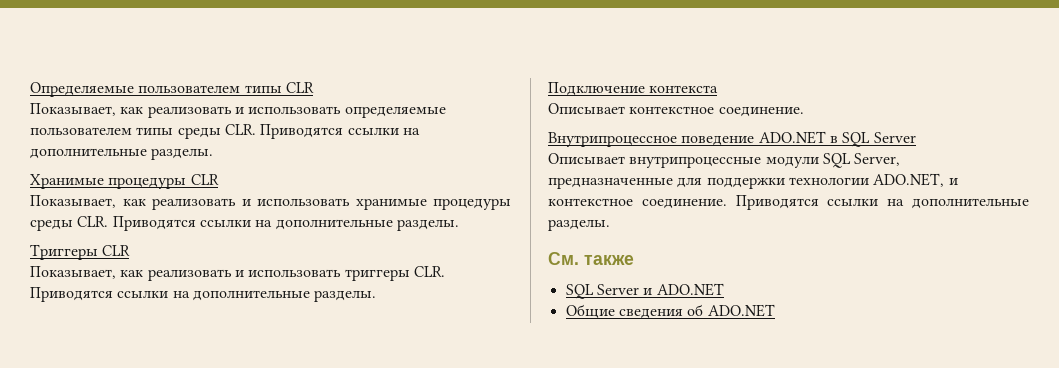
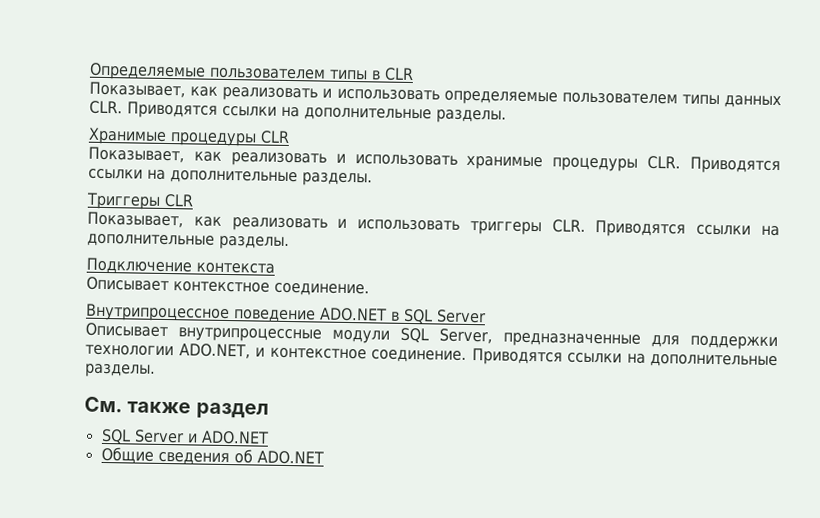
- Определяемые пользователем типы CLR
+ Определяемые пользователем типы в CLR
- Показывает, как реализовать и использовать определяемые пользователем типы среды CLR. Приводятся ссылки на дополнительные разделы.
+ Показывает, как реализовать и использовать определяемые пользователем типы данных CLR. Приводятся ссылки на дополнительные разделы.
- Показывает, как реализовать и использовать хранимые процедуры среды CLR. Приводятся ссылки на дополнительные разделы.
+ Показывает, как реализовать и использовать хранимые процедуры CLR. Приводятся ссылки на дополнительные разделы.
- См. также
+ См. также раздел

